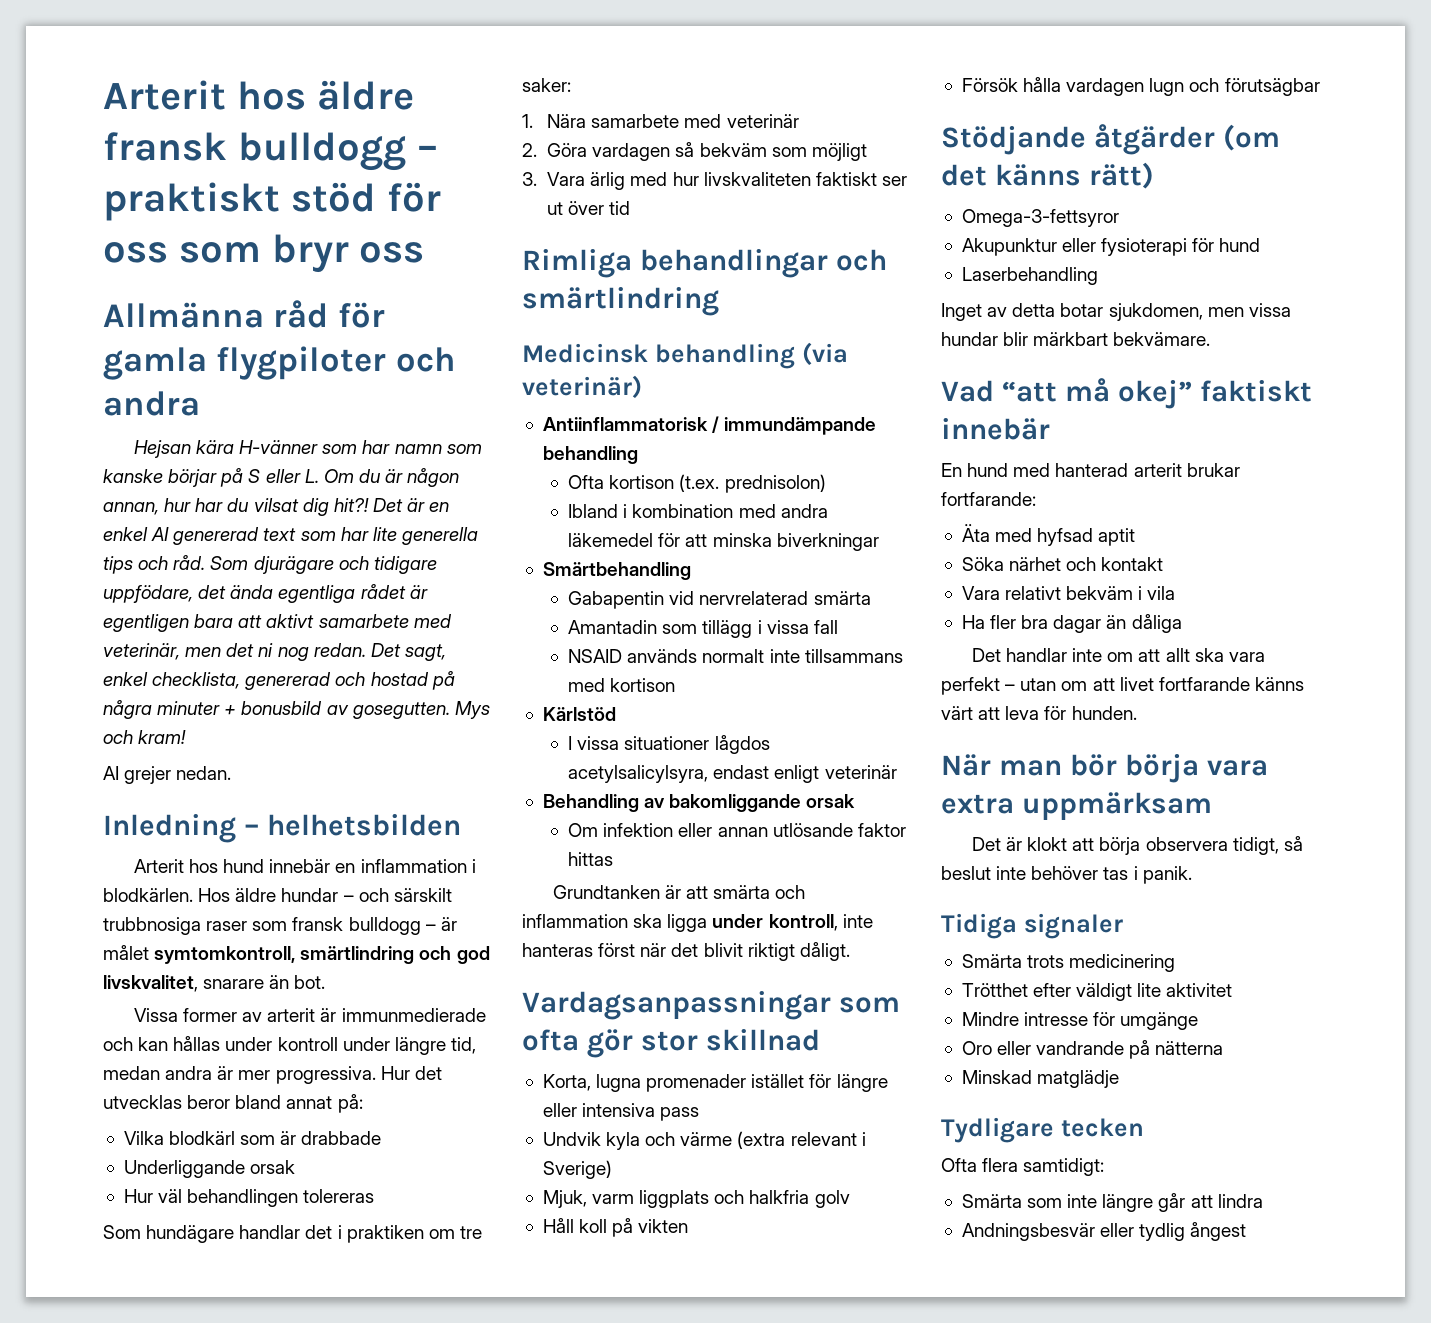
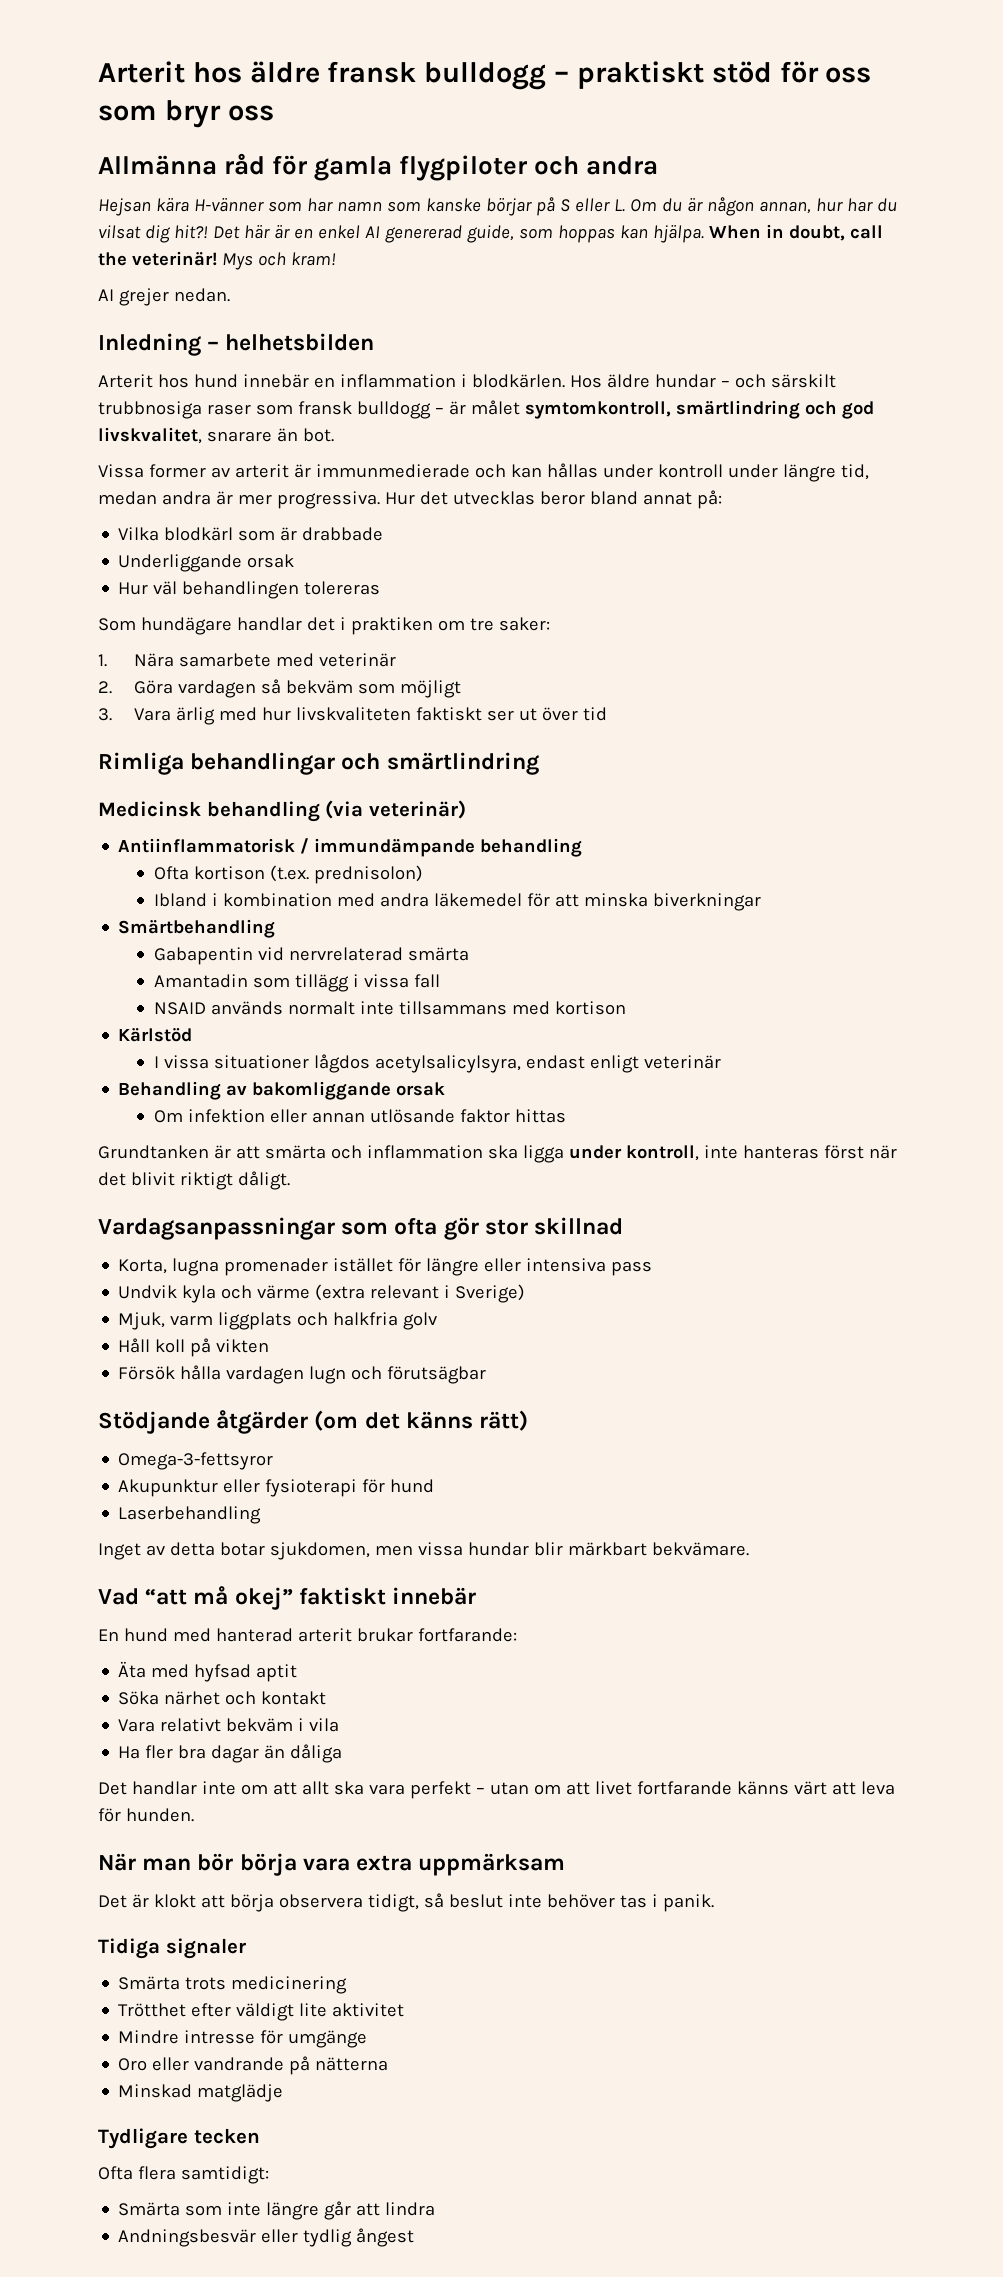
- Det är en enkel AI genererad text som har lite generella tips och råd. Som djurägare och tidigare uppfödare, det ända egentliga rådet är egentligen bara att aktivt samarbete med veterinär, men det ni nog redan. Det sagt, enkel checklista, genererad och hostad på några minuter + bonusbild av gosegutten.
+ Det här är en enkel AI genererad guide, som hoppas kan hjälpa. When in doubt, call the veterinär!

